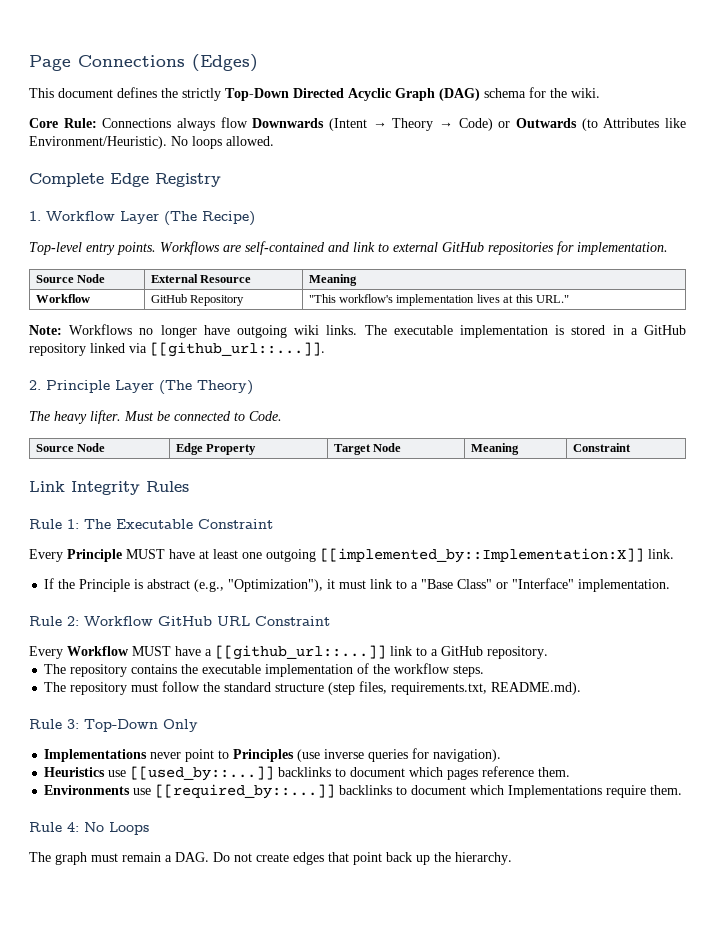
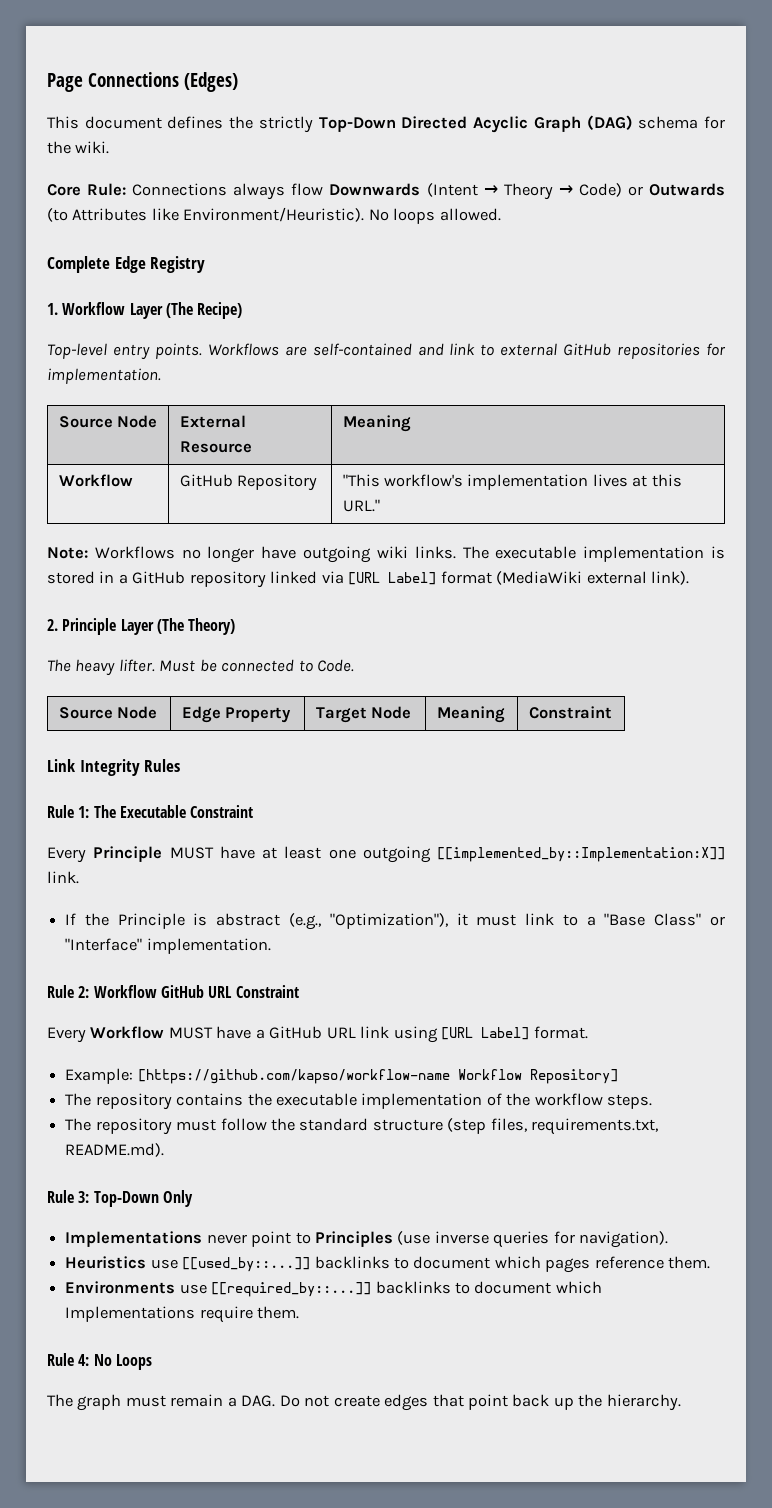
- The executable implementation is stored in a GitHub repository linked via [[github_url::...]].
+ The executable implementation is stored in a GitHub repository linked via [URL Label] format (MediaWiki external link).
- Every Workflow MUST have a [[github_url::...]] link to a GitHub repository.
+ Every Workflow MUST have a GitHub URL link using [URL Label] format.
+ Example: [https://github.com/kapso/workflow-name Workflow Repository]

